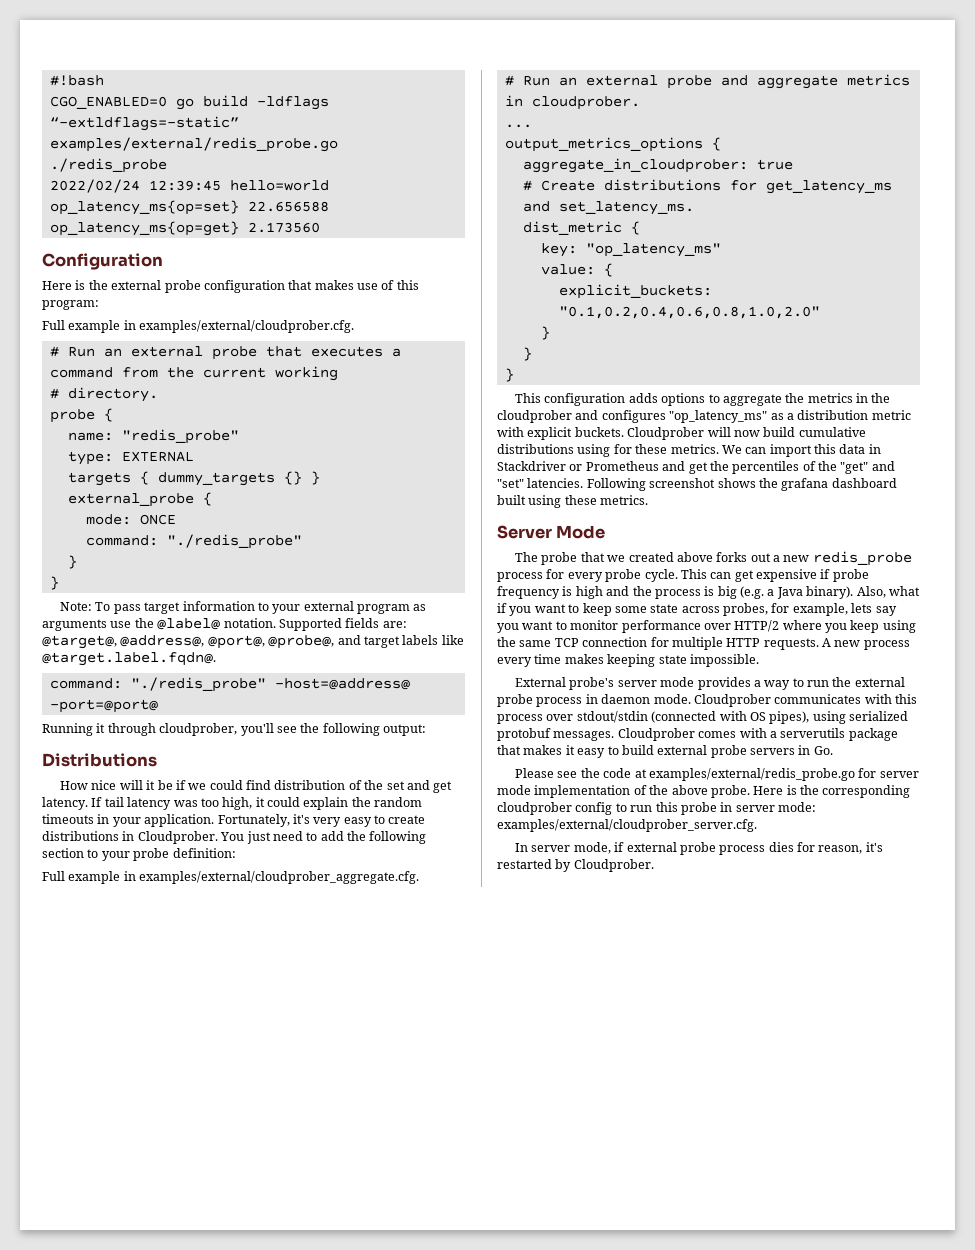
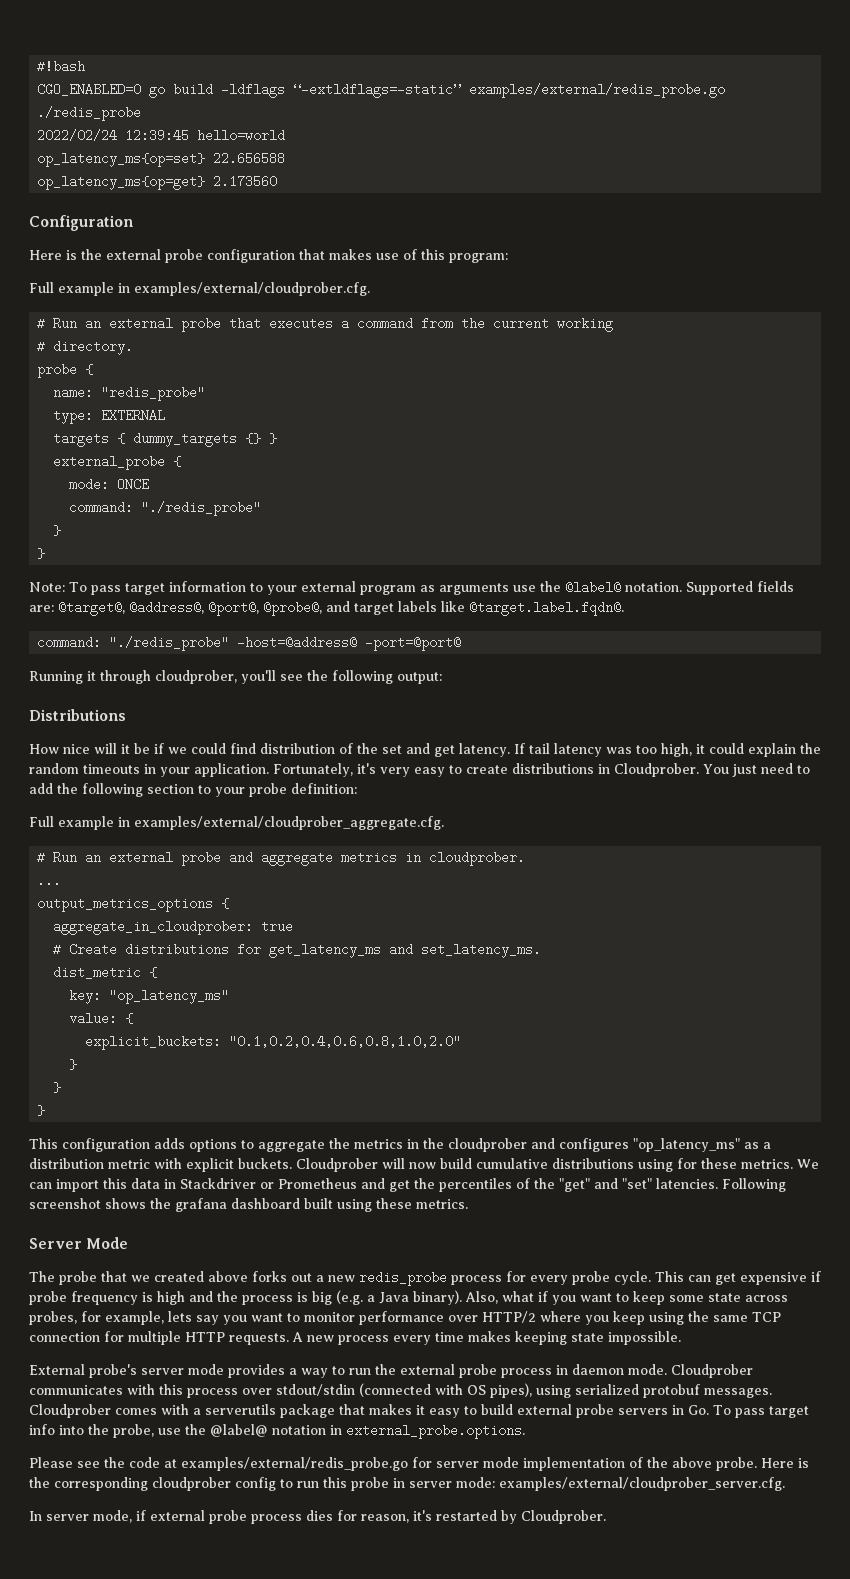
- Cloudprober comes with a serverutils package that makes it easy to build external probe servers in Go.
+ Cloudprober comes with a serverutils package that makes it easy to build external probe servers in Go. To pass target info into the probe, use the @label@ notation in external_probe.options.

